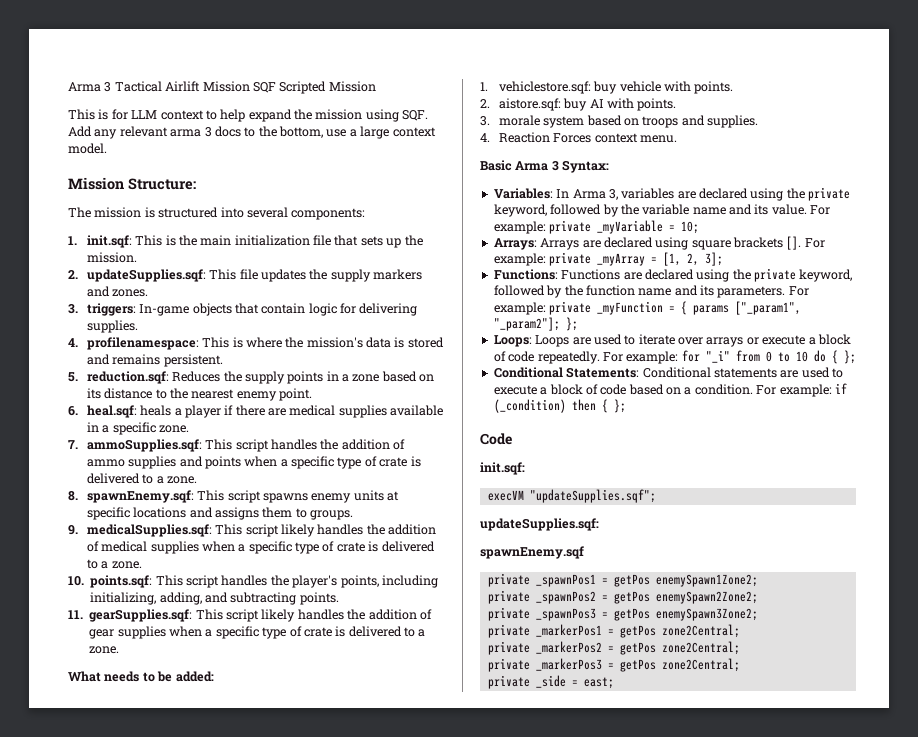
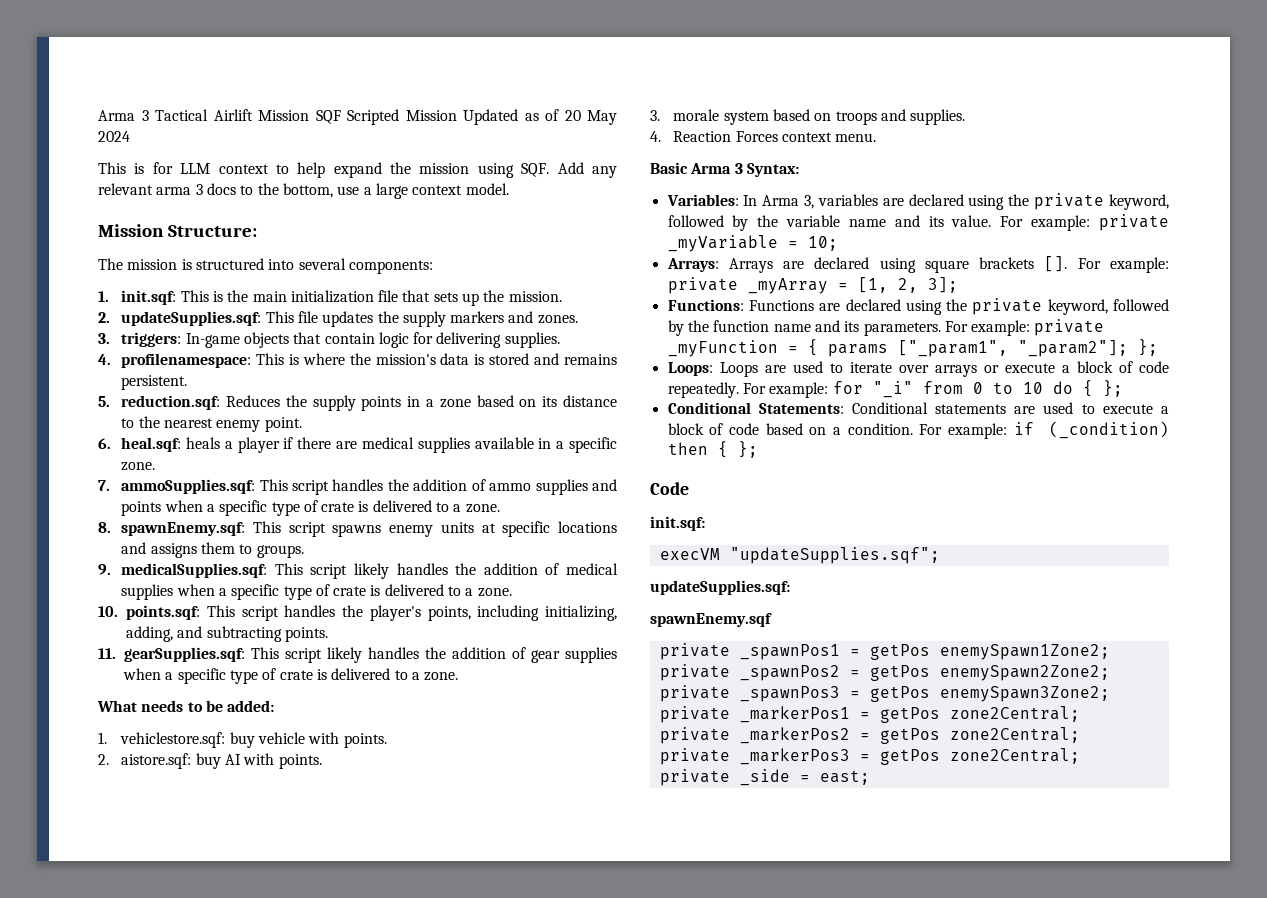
- Arma 3 Tactical Airlift Mission SQF Scripted Mission
+ Arma 3 Tactical Airlift Mission SQF Scripted Mission Updated as of 20 May 2024

